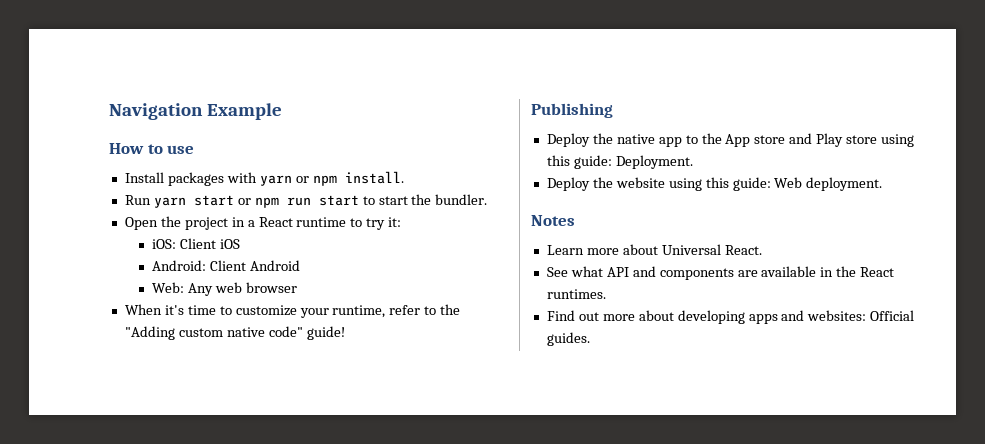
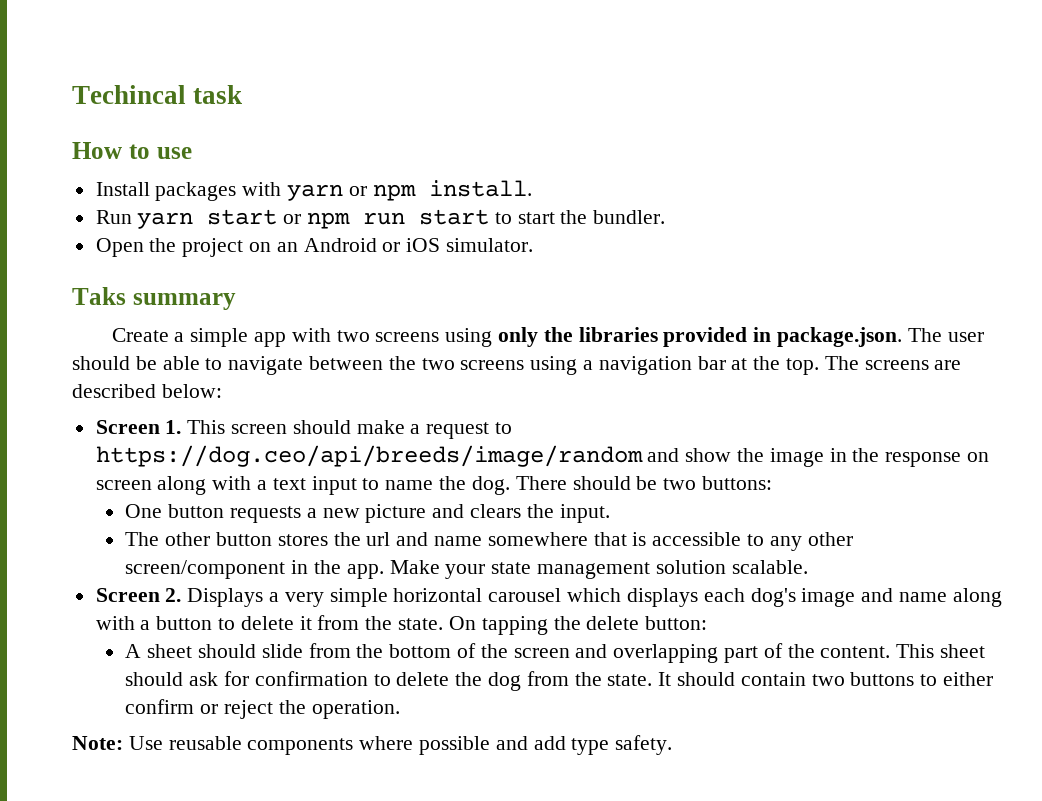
- Navigation Example
+ Techincal task
- Open the project in a React runtime to try it:
- iOS: Client iOS
- Android: Client Android
- Web: Any web browser
- When it's time to customize your runtime, refer to the "Adding custom native code" guide!
- Publishing
- Deploy the native app to the App store and Play store using this guide: Deployment.
- Deploy the website using this guide: Web deployment.
- Notes
- Learn more about Universal React.
- See what API and components are available in the React runtimes.
- Find out more about developing apps and websites: Official guides.
+ Open the project on an Android or iOS simulator.
+ Taks summary
+ Create a simple app with two screens using only the libraries provided in package.json. The user should be able to navigate between the two screens using a navigation bar at the top. The screens are described below:
+ Screen 1. This screen should make a request to https://dog.ceo/api/breeds/image/random and show the image in the response on screen along with a text input to name the dog. There should be two buttons:
+ One button requests a new picture and clears the input.
+ The other button stores the url and name somewhere that is accessible to any other screen/component in the app. Make your state management solution scalable.
+ Screen 2. Displays a very simple horizontal carousel which displays each dog's image and name along with a button to delete it from the state. On tapping the delete button:
+ A sheet should slide from the bottom of the screen and overlapping part of the content. This sheet should ask for confirmation to delete the dog from the state. It should contain two buttons to either confirm or reject the operation.
+ Note: Use reusable components where possible and add type safety.

